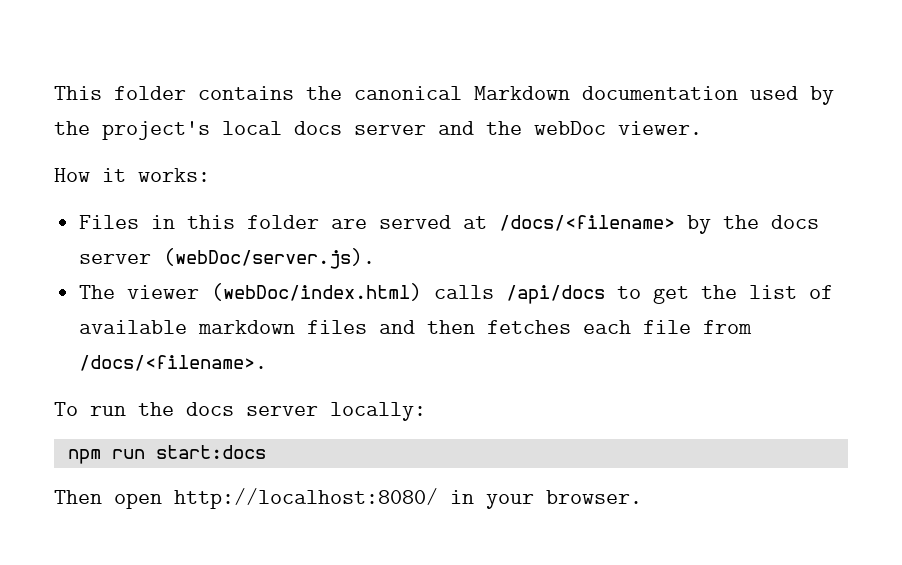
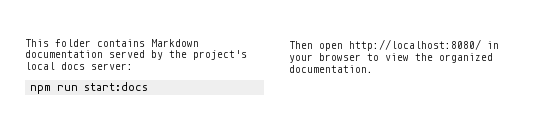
- This folder contains the canonical Markdown documentation used by the project's local docs server and the webDoc viewer.
- How it works:
- Files in this folder are served at /docs/<filename> by the docs server (webDoc/server.js).
- The viewer (webDoc/index.html) calls /api/docs to get the list of available markdown files and then fetches each file from /docs/<filename>.
- To run the docs server locally:
+ This folder contains Markdown documentation served by the project's local docs server:
- Then open http://localhost:8080/ in your browser.
+ Then open http://localhost:8080/ in your browser to view the organized documentation.

